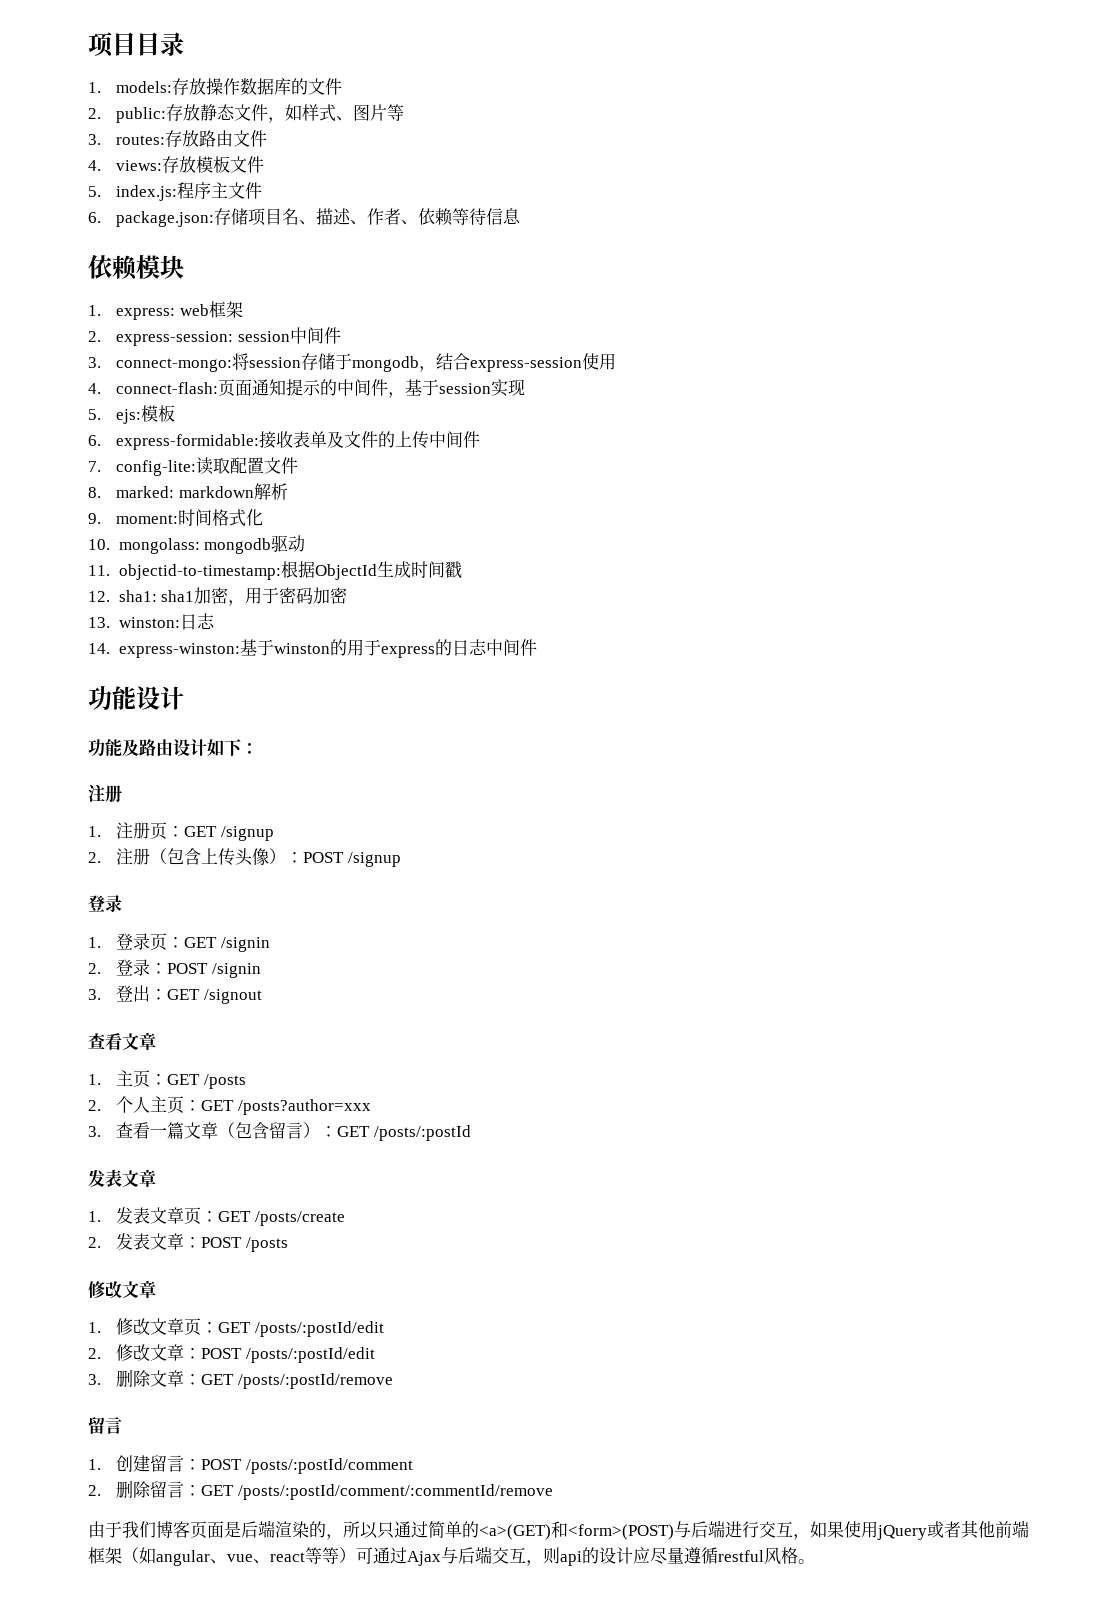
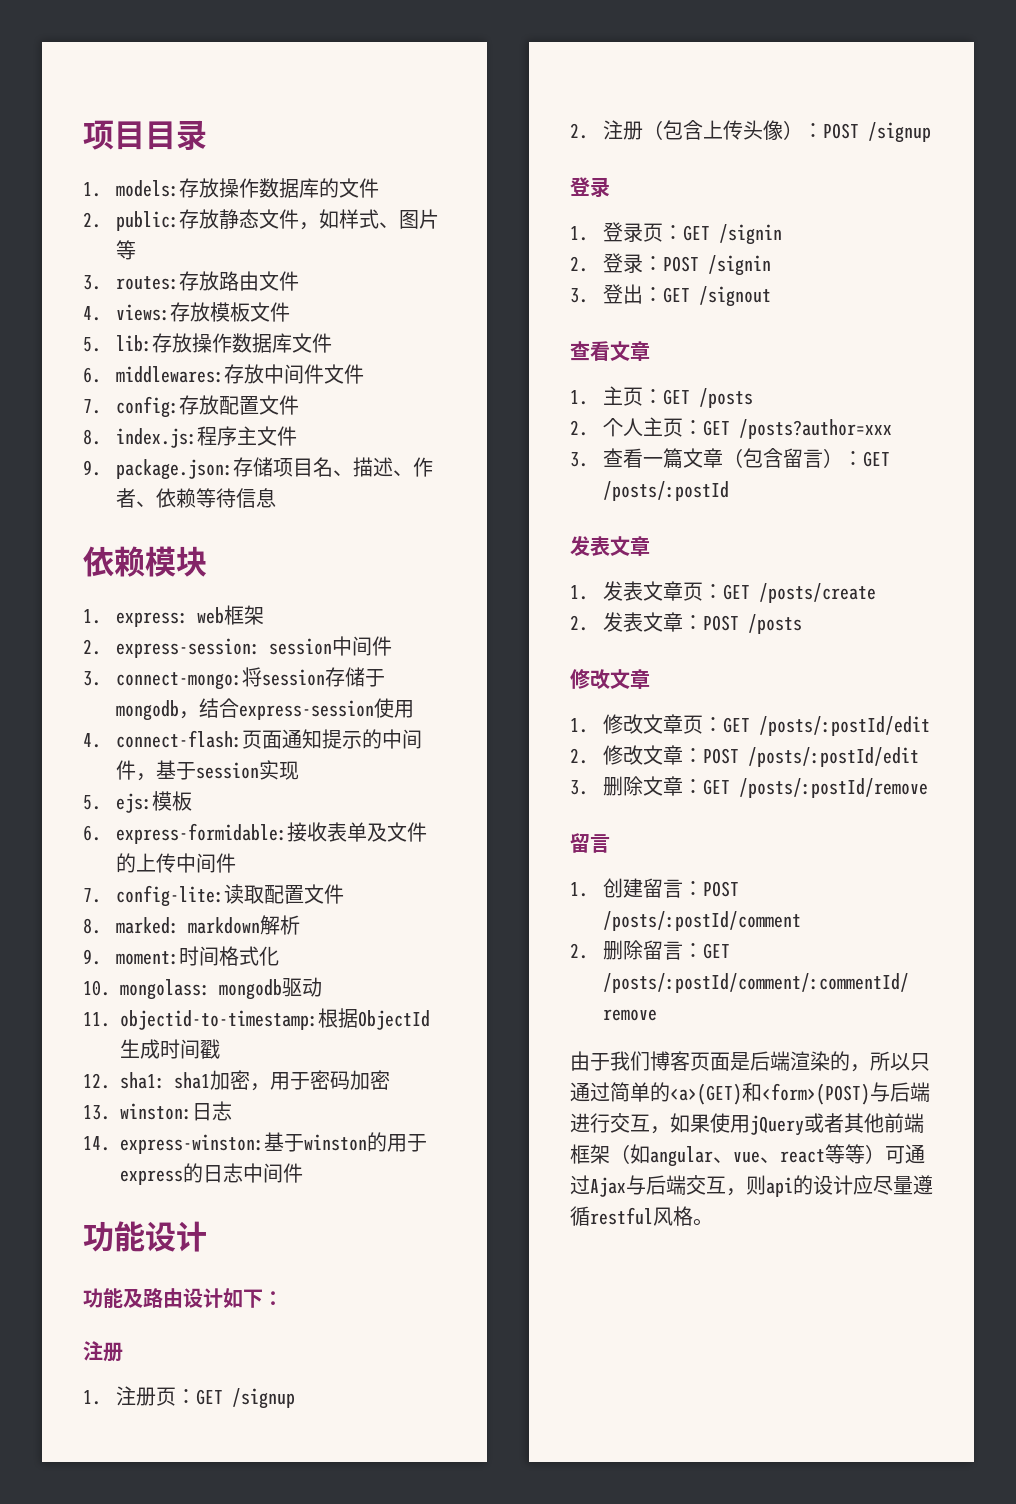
- 5. index.js:程序主文件
+ 5. lib:存放操作数据库文件
+ 6. middlewares:存放中间件文件
+ 7. config:存放配置文件
+ 8. index.js:程序主文件
- 6. package.json:存储项目名、描述、作者、依赖等待信息
+ 9. package.json:存储项目名、描述、作者、依赖等待信息

